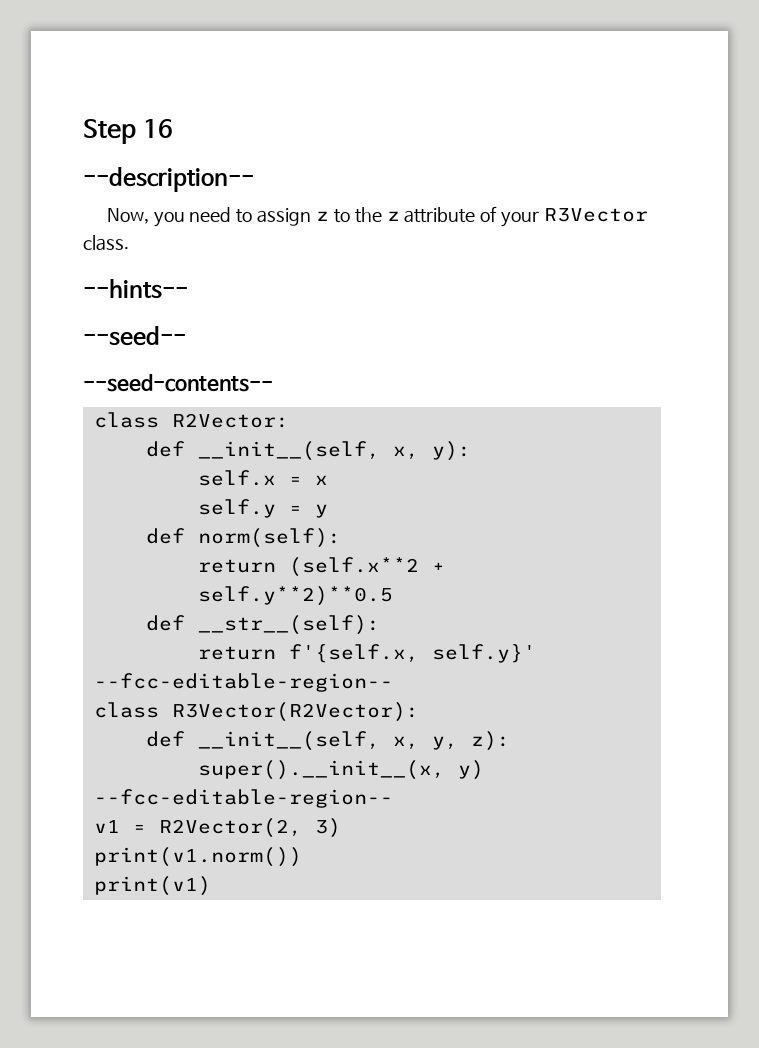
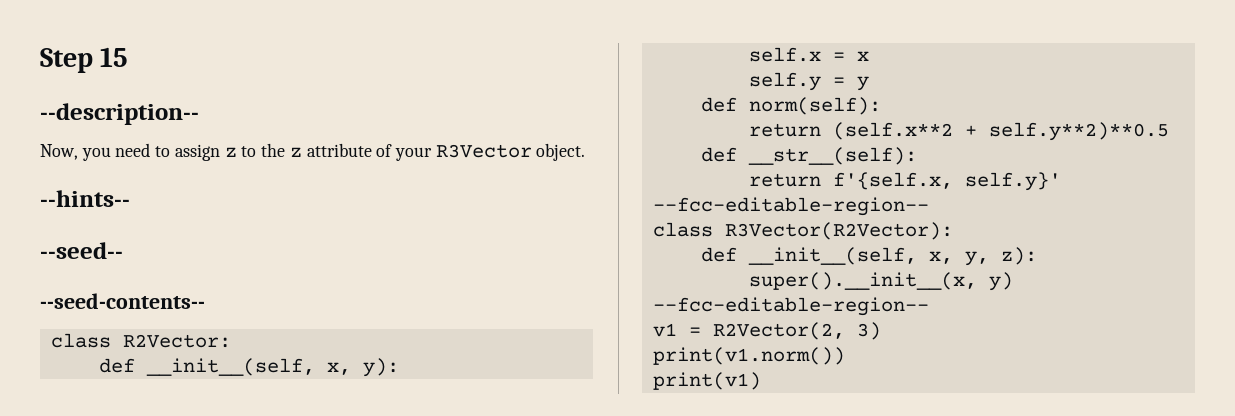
- Step 16
+ Step 15
- Now, you need to assign z to the z attribute of your R3Vector class.
+ Now, you need to assign z to the z attribute of your R3Vector object.

